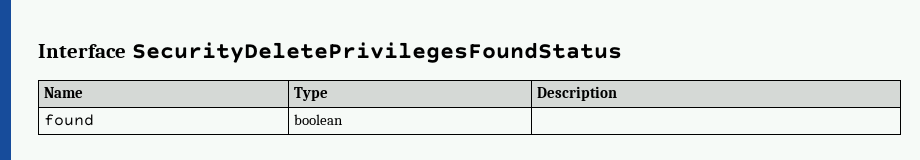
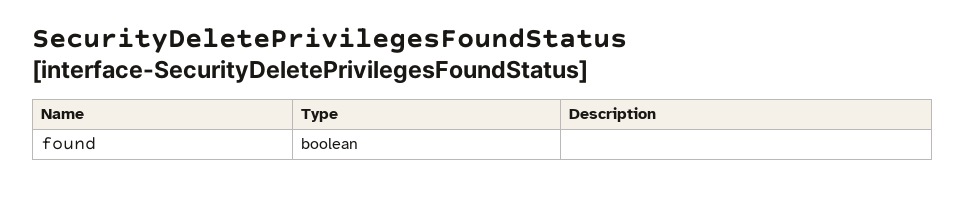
- Interface SecurityDeletePrivilegesFoundStatus
+ SecurityDeletePrivilegesFoundStatus [interface-SecurityDeletePrivilegesFoundStatus]

